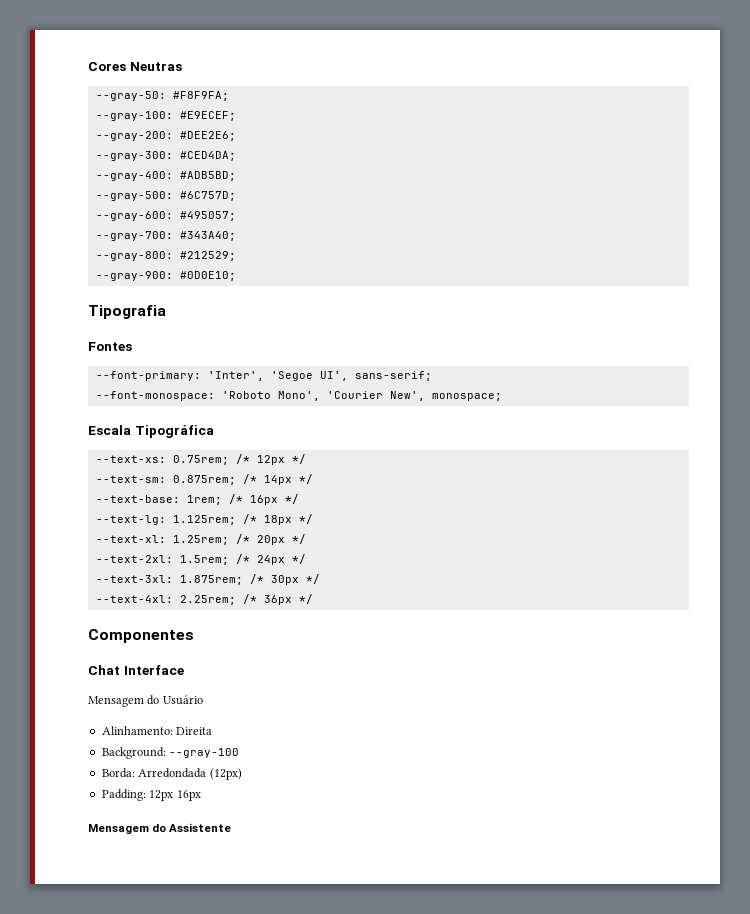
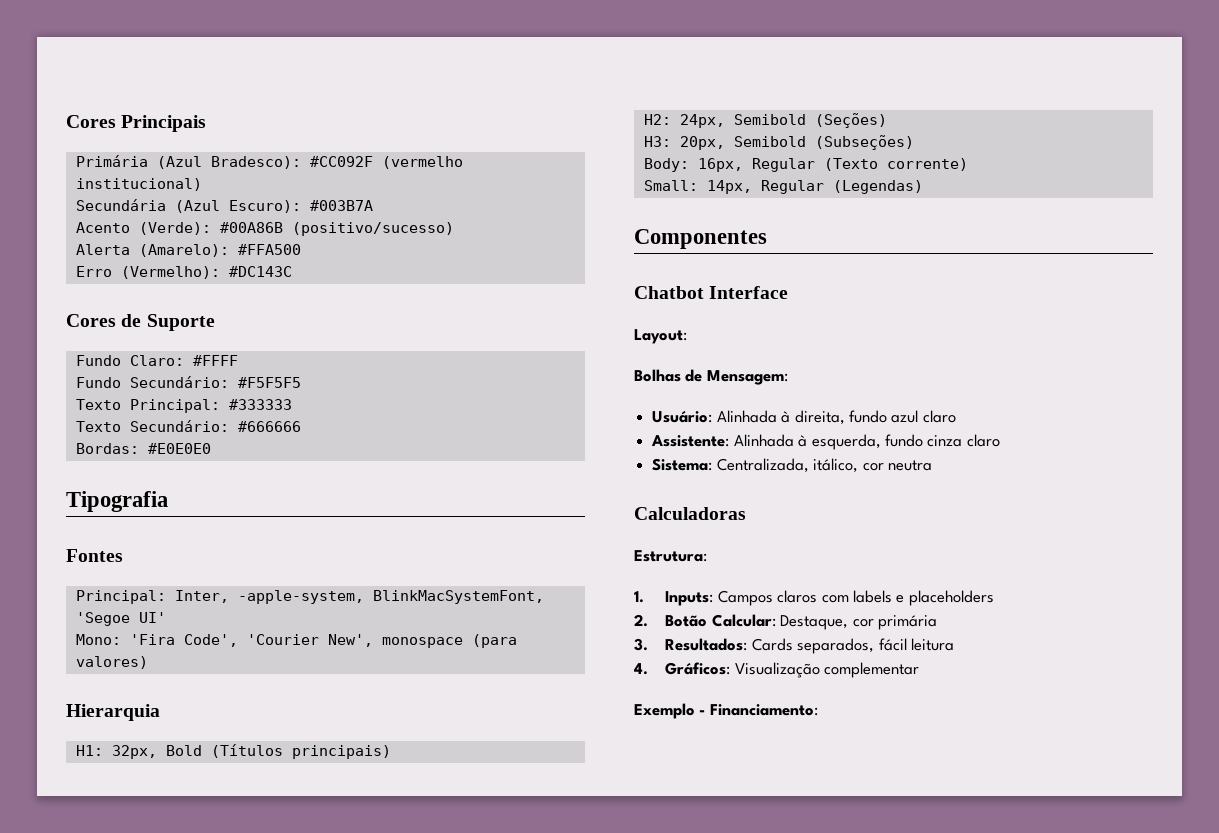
- Cores Neutras
- --gray-50: #F8F9FA;
- --gray-100: #E9ECEF;
- --gray-200: #DEE2E6;
- --gray-300: #CED4DA;
- --gray-400: #ADB5BD;
- --gray-500: #6C757D;
- --gray-600: #495057;
- --gray-700: #343A40;
- --gray-800: #212529;
- --gray-900: #0D0E10;
+ Cores Principais
+ Primária (Azul Bradesco): #CC092F (vermelho institucional)
+ Secundária (Azul Escuro): #003B7A
+ Acento (Verde): #00A86B (positivo/sucesso)
+ Alerta (Amarelo): #FFA500
+ Erro (Vermelho): #DC143C
+ Cores de Suporte
+ Fundo Claro: #FFFF
+ Fundo Secundário: #F5F5F5
+ Texto Principal: #333333
+ Texto Secundário: #666666
+ Bordas: #E0E0E0
  Tipografia
  Fontes
- --font-primary: 'Inter', 'Segoe UI', sans-serif;
- --font-monospace: 'Roboto Mono', 'Courier New', monospace;
- Escala Tipográfica
- --text-xs: 0.75rem; /* 12px */
- --text-sm: 0.875rem; /* 14px */
- --text-base: 1rem; /* 16px */
- --text-lg: 1.125rem; /* 18px */
- --text-xl: 1.25rem; /* 20px */
- --text-2xl: 1.5rem; /* 24px */
- --text-3xl: 1.875rem; /* 30px */
- --text-4xl: 2.25rem; /* 36px */
+ Principal: Inter, -apple-system, BlinkMacSystemFont, 'Segoe UI'
+ Mono: 'Fira Code', 'Courier New', monospace (para valores)
+ Hierarquia
+ H1: 32px, Bold (Títulos principais)
+ H2: 24px, Semibold (Seções)
+ H3: 20px, Semibold (Subseções)
+ Body: 16px, Regular (Texto corrente)
+ Small: 14px, Regular (Legendas)
- Chat Interface
+ Chatbot Interface
- Mensagem do Usuário
- Alinhamento: Direita
- Background: --gray-100
- Borda: Arredondada (12px)
- Padding: 12px 16px
- Mensagem do Assistente
+ Layout:
+ Bolhas de Mensagem:
+ Usuário: Alinhada à direita, fundo azul claro
+ Assistente: Alinhada à esquerda, fundo cinza claro
+ Sistema: Centralizada, itálico, cor neutra
+ Calculadoras
+ Estrutura:
+ 1. Inputs: Campos claros com labels e placeholders
+ 2. Botão Calcular: Destaque, cor primária
+ 3. Resultados: Cards separados, fácil leitura
+ 4. Gráficos: Visualização complementar
+ Exemplo - Financiamento:

